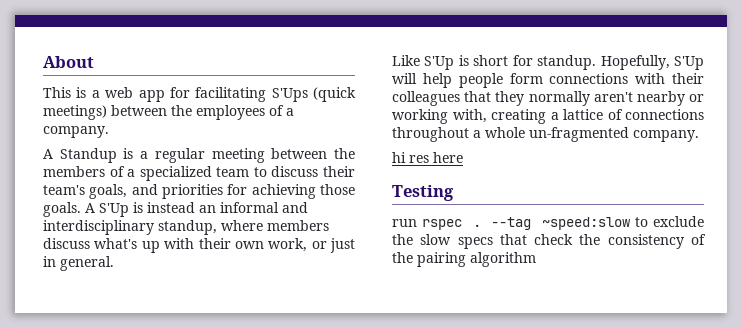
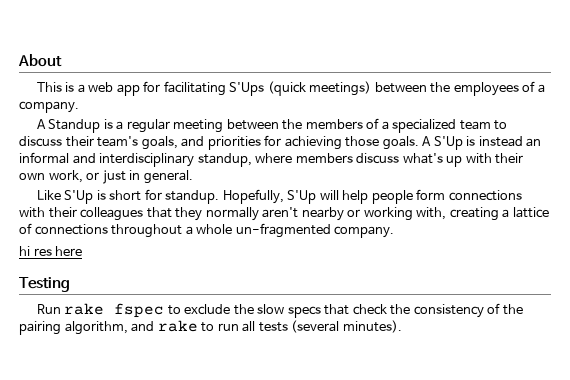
- run rspec . --tag ~speed:slow to exclude the slow specs that check the consistency of the pairing algorithm
+ Run rake fspec to exclude the slow specs that check the consistency of the pairing algorithm, and rake to run all tests (several minutes).

